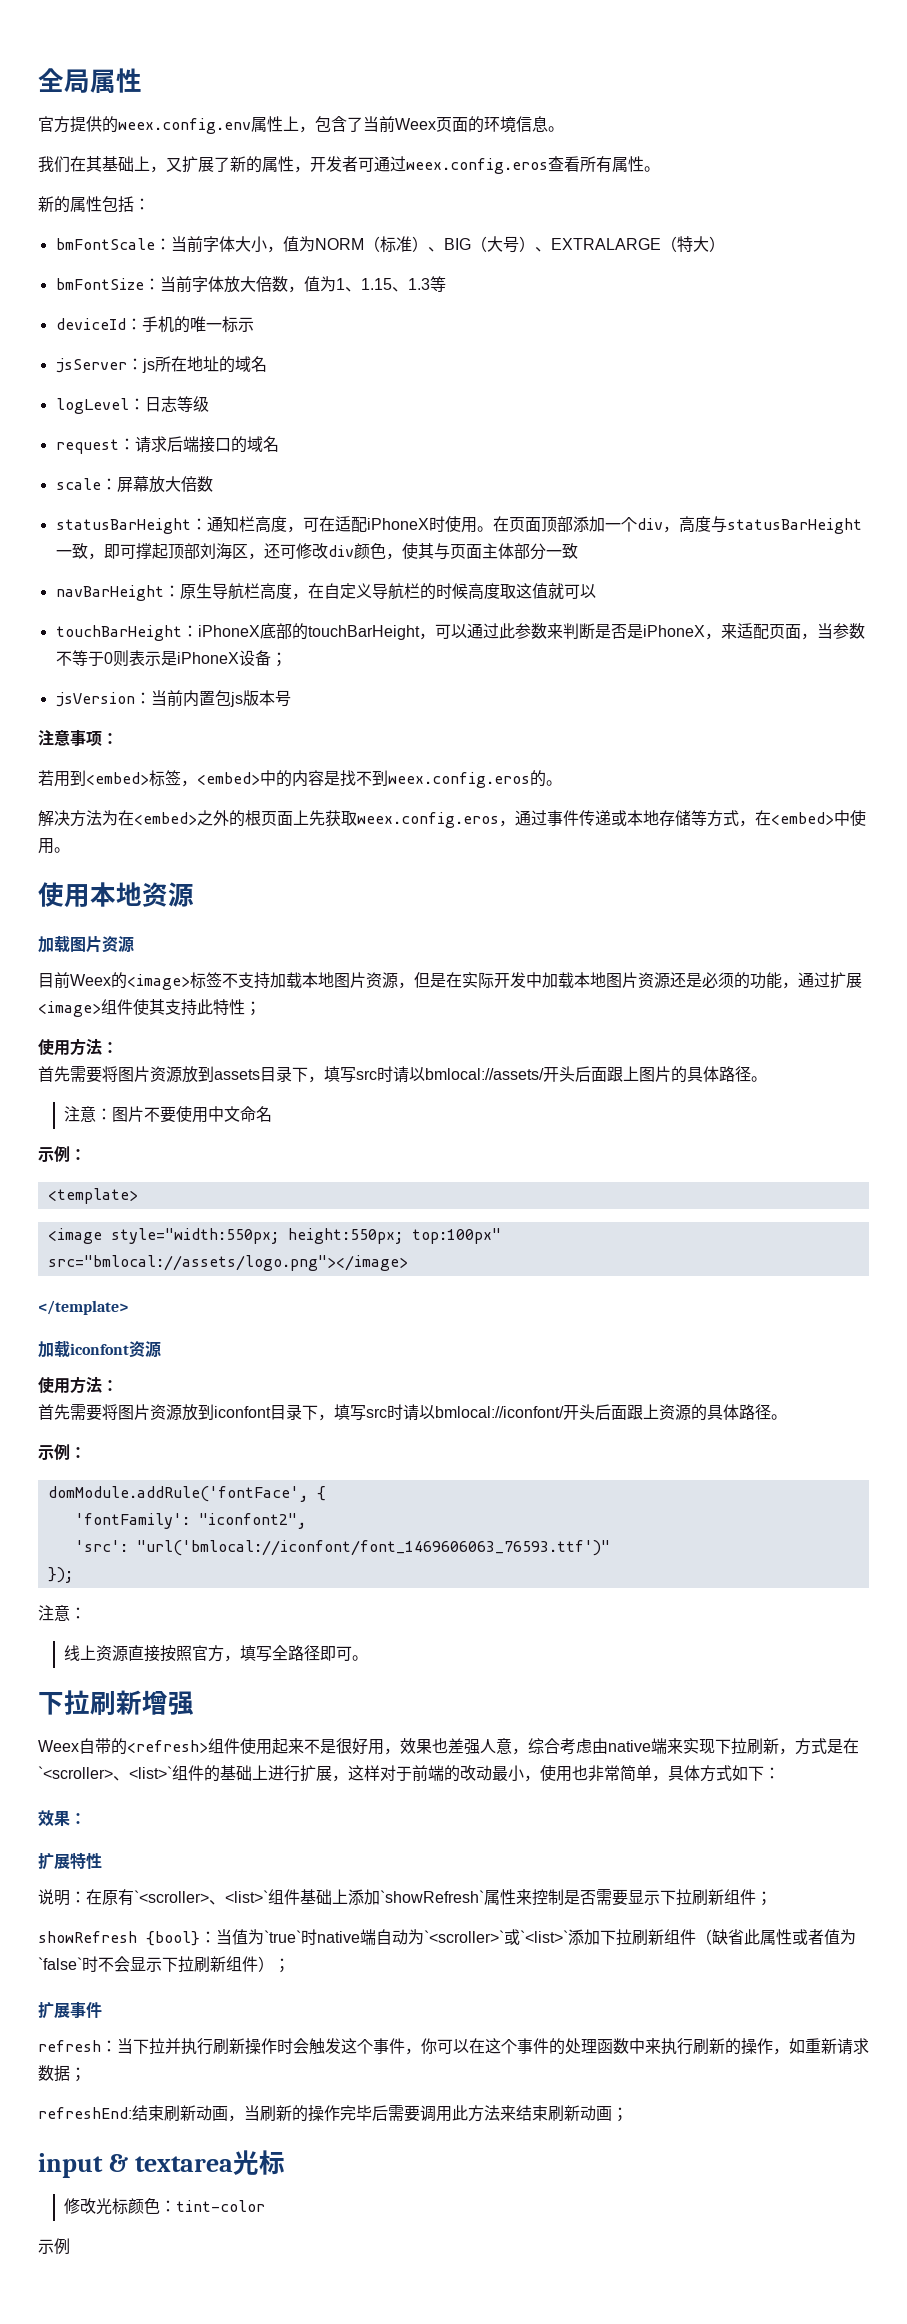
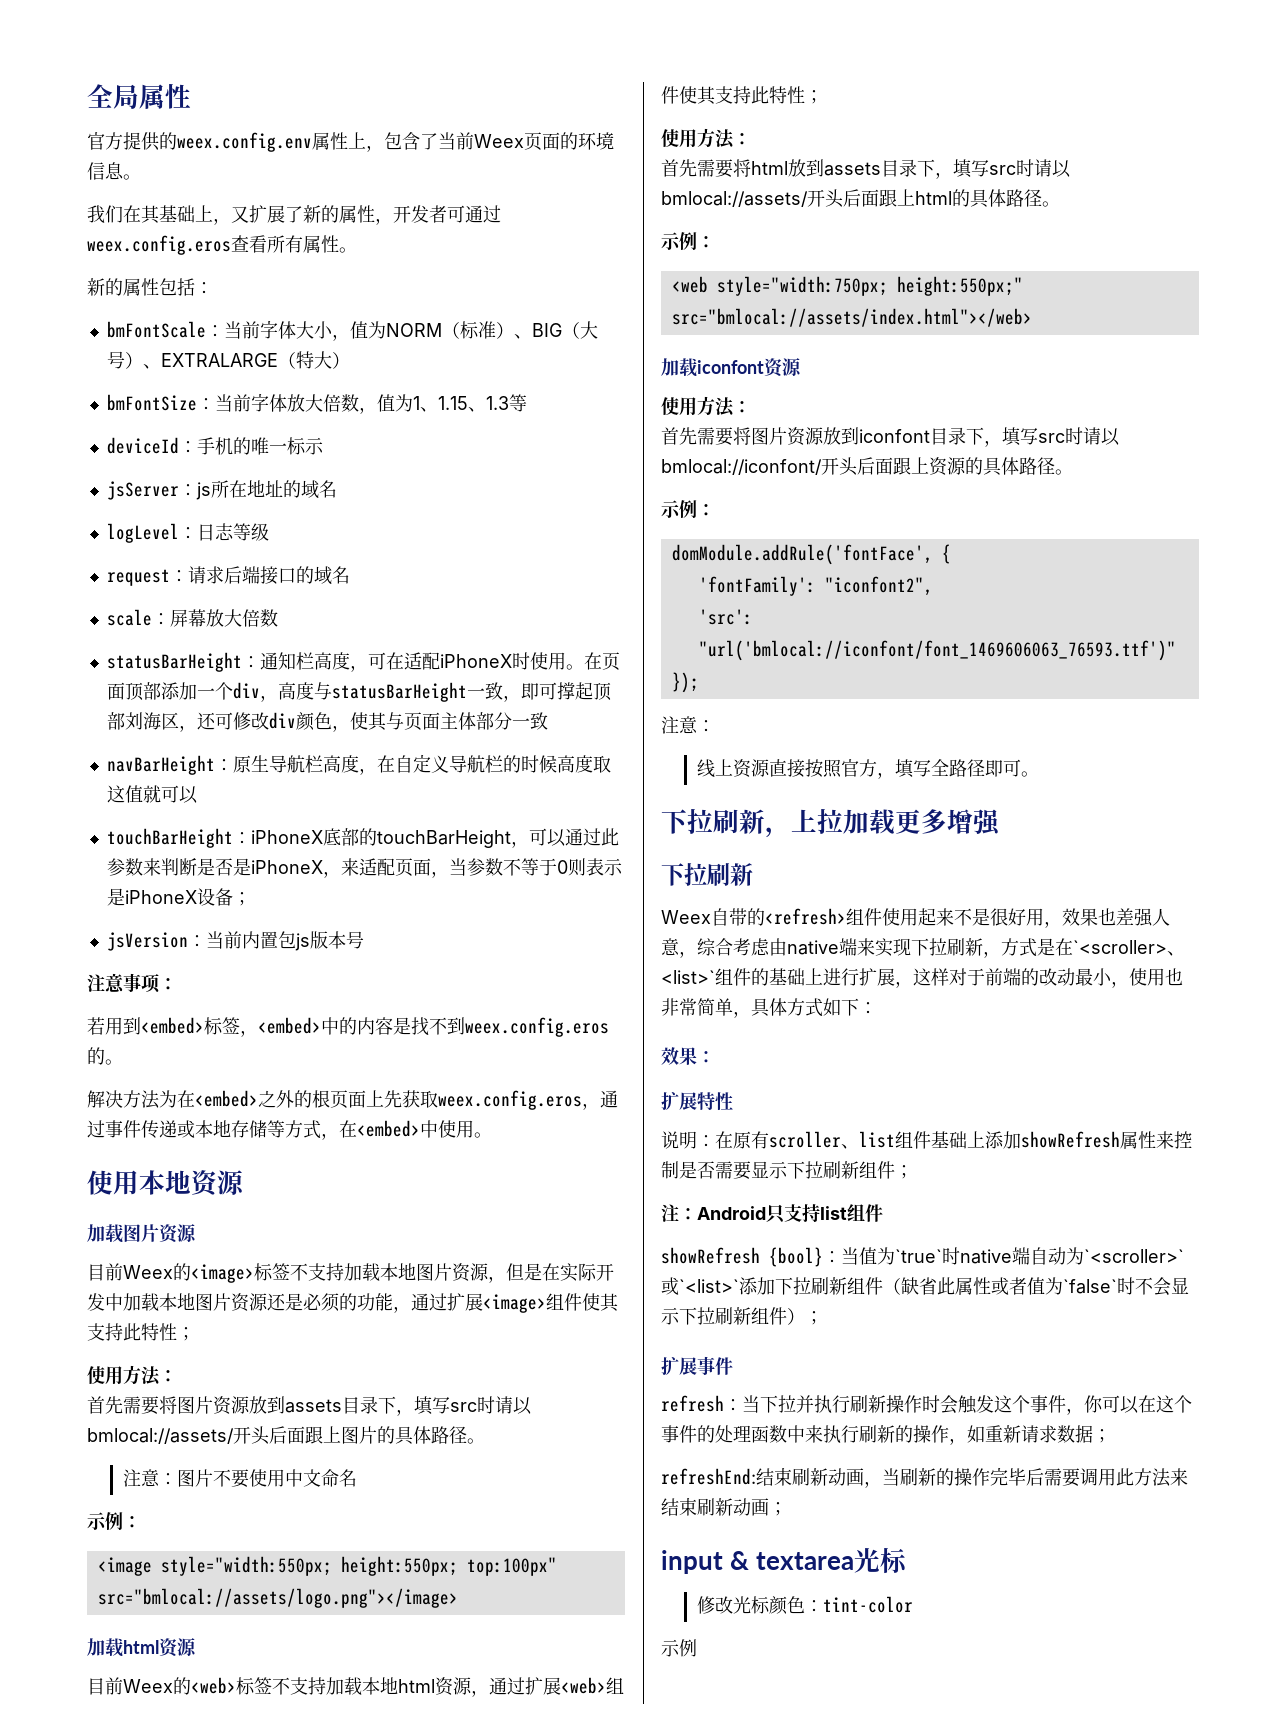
- <template>
- </template>
+ 加载html资源
+ 目前Weex的<web>标签不支持加载本地html资源，通过扩展<web>组件使其支持此特性；
+ 使用方法：
+ 首先需要将html放到assets目录下，填写src时请以bmlocal://assets/开头后面跟上html的具体路径。
+ 示例：
+ <web style="width:750px; height:550px;" src="bmlocal://assets/index.html"></web>
- 下拉刷新增强
+ 下拉刷新，上拉加载更多增强
+ 下拉刷新
- 说明：在原有`<scroller>、<list>`组件基础上添加`showRefresh`属性来控制是否需要显示下拉刷新组件；
+ 说明：在原有scroller、list组件基础上添加showRefresh属性来控制是否需要显示下拉刷新组件；
+ 注：Android只支持list组件

